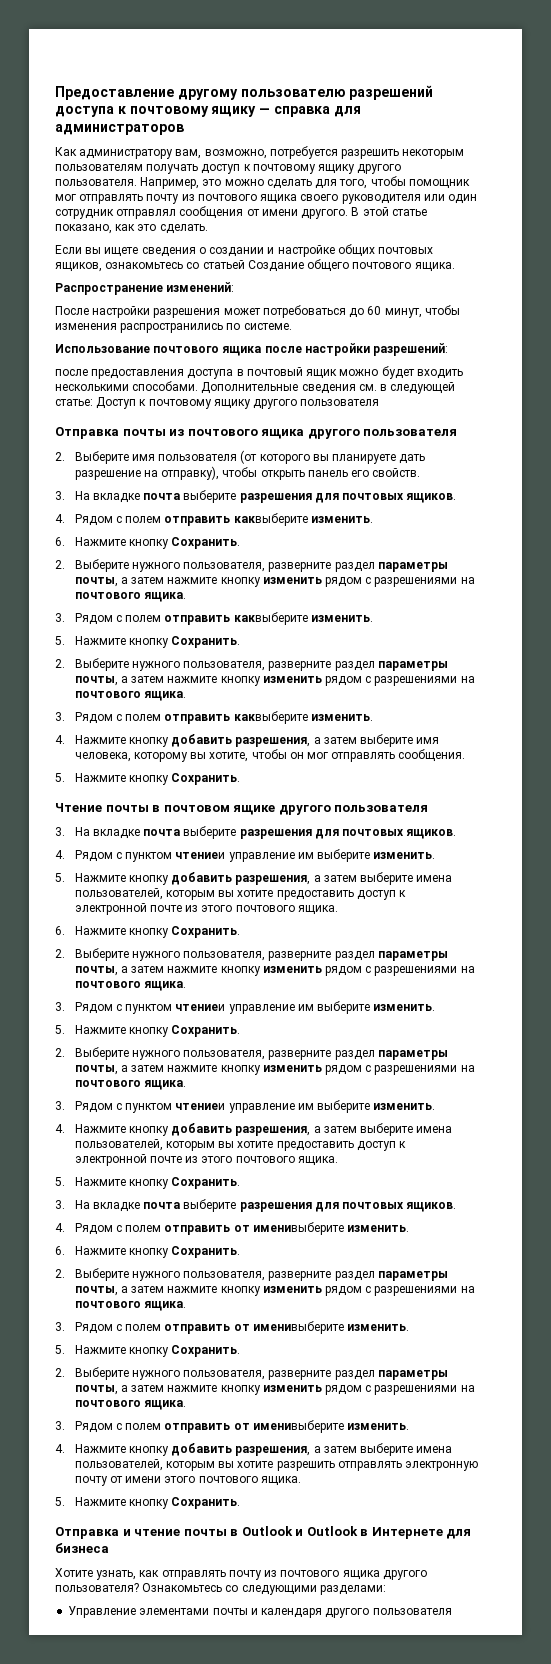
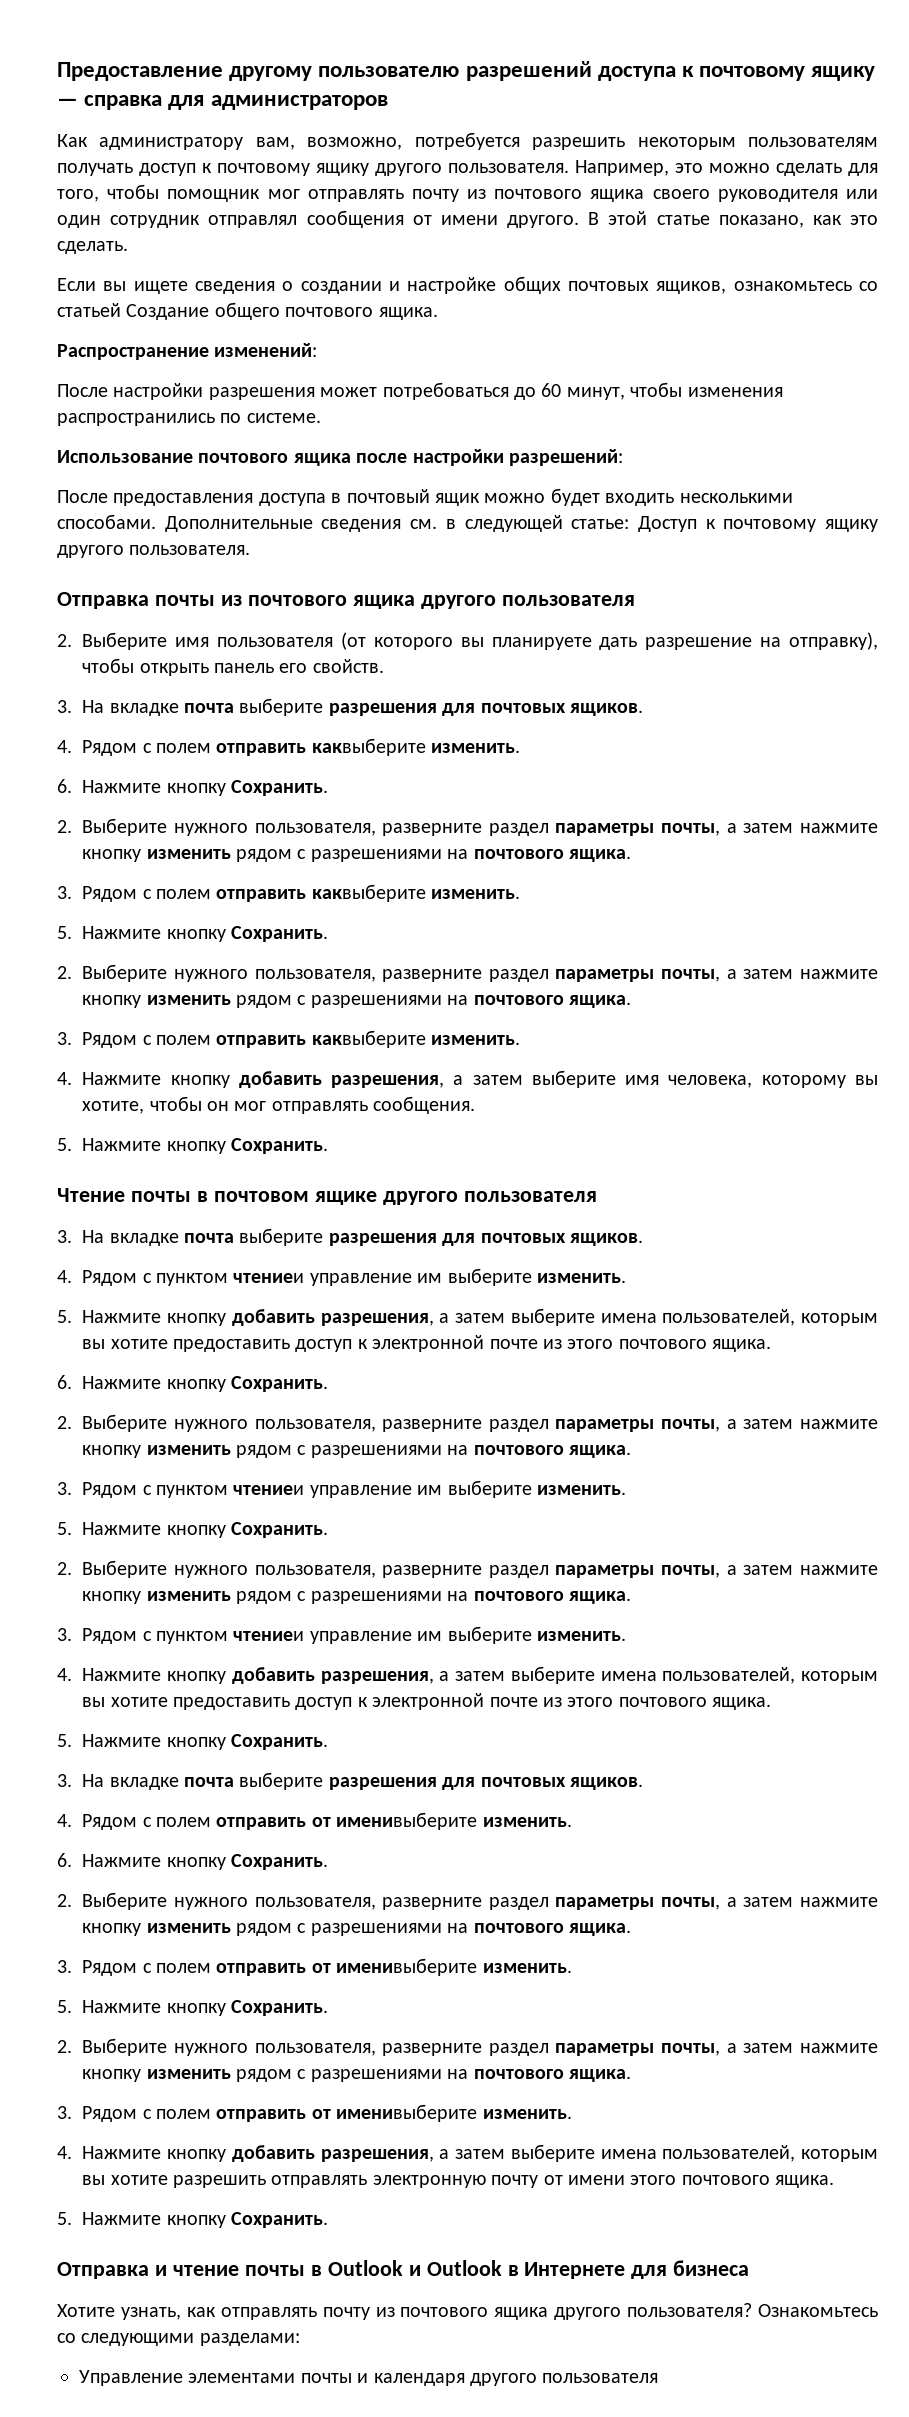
- после предоставления доступа в почтовый ящик можно будет входить несколькими способами.
+ После предоставления доступа в почтовый ящик можно будет входить несколькими способами.
- Дополнительные сведения см. в следующей статье: Доступ к почтовому ящику другого пользователя
+ Дополнительные сведения см. в следующей статье: Доступ к почтовому ящику другого пользователя.

